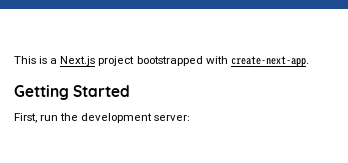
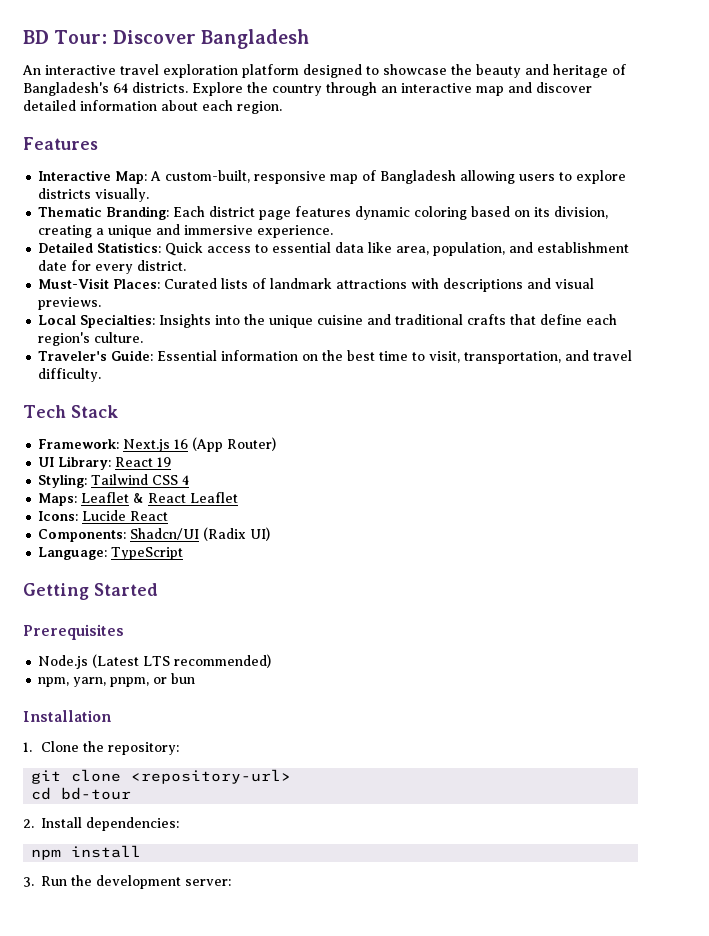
- This is a Next.js project bootstrapped with create-next-app.
+ BD Tour: Discover Bangladesh
+ An interactive travel exploration platform designed to showcase the beauty and heritage of Bangladesh's 64 districts. Explore the country through an interactive map and discover detailed information about each region.
+ Features
+ Interactive Map: A custom-built, responsive map of Bangladesh allowing users to explore districts visually.
+ Thematic Branding: Each district page features dynamic coloring based on its division, creating a unique and immersive experience.
+ Detailed Statistics: Quick access to essential data like area, population, and establishment date for every district.
+ Must-Visit Places: Curated lists of landmark attractions with descriptions and visual previews.
+ Local Specialties: Insights into the unique cuisine and traditional crafts that define each region's culture.
+ Traveler's Guide: Essential information on the best time to visit, transportation, and travel difficulty.
+ Tech Stack
+ Framework: Next.js 16 (App Router)
+ UI Library: React 19
+ Styling: Tailwind CSS 4
+ Maps: Leaflet & React Leaflet
+ Icons: Lucide React
+ Components: Shadcn/UI (Radix UI)
+ Language: TypeScript
  Getting Started
- First, run the development server:
+ Prerequisites
+ Node.js (Latest LTS recommended)
+ npm, yarn, pnpm, or bun
+ Installation
+ 1. Clone the repository:
+ git clone <repository-url>
+ cd bd-tour
+ 2. Install dependencies:
+ npm install
+ 3. Run the development server:

